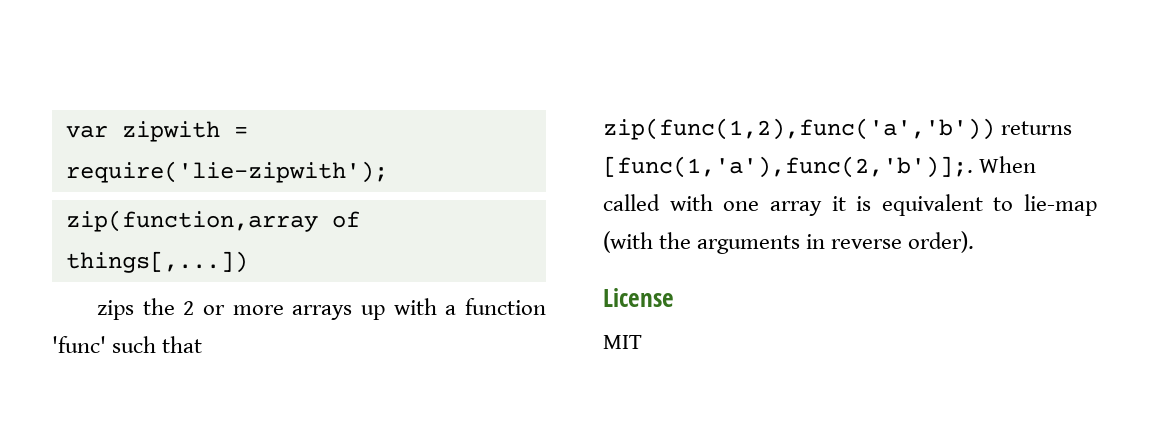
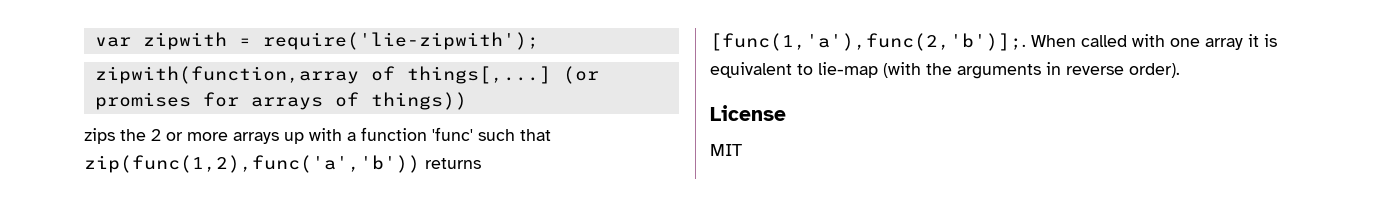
- zip(function,array of things[,...])
+ zipwith(function,array of things[,...] (or promises for arrays of things))

